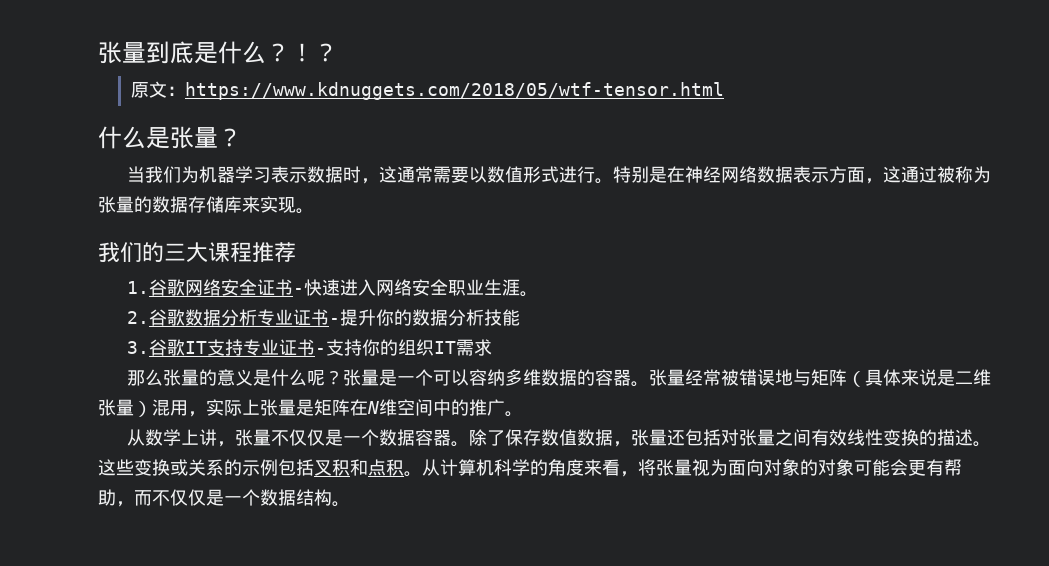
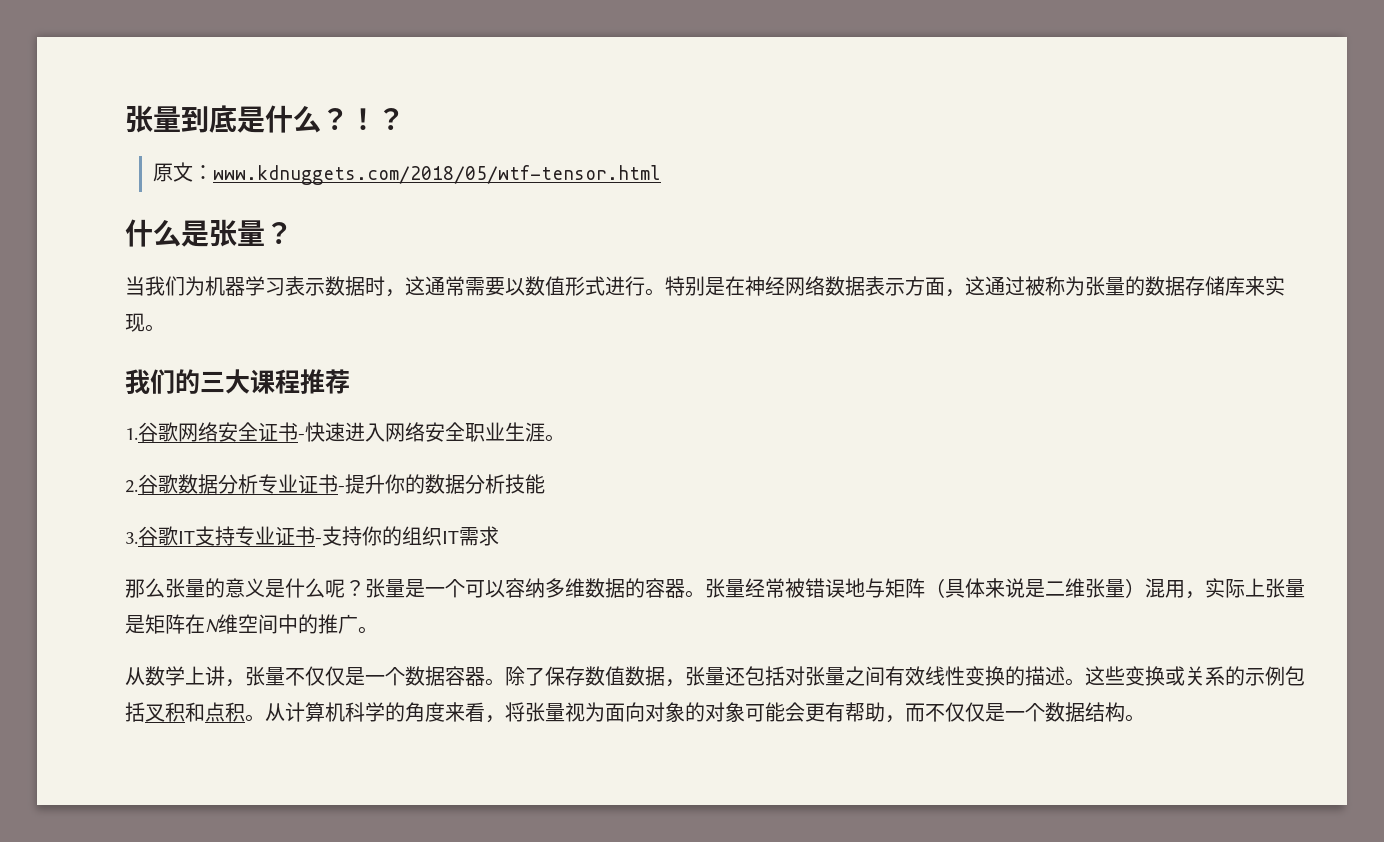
- 原文：https://www.kdnuggets.com/2018/05/wtf-tensor.html
+ 原文：www.kdnuggets.com/2018/05/wtf-tensor.html

